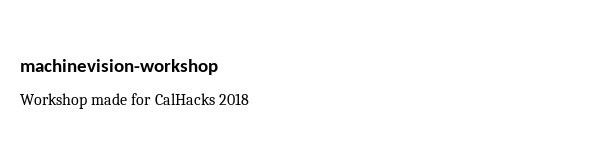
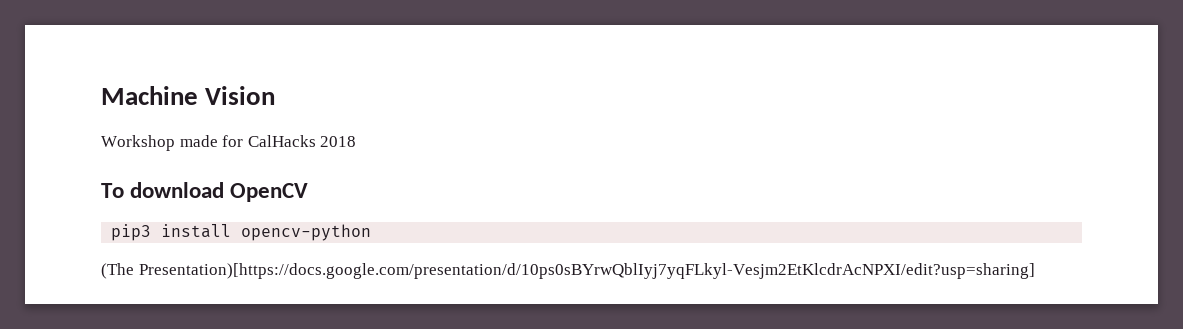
- machinevision-workshop
+ Machine Vision
+ To download OpenCV
+ pip3 install opencv-python
+ (The Presentation)[https://docs.google.com/presentation/d/10ps0sBYrwQblIyj7yqFLkyl-Vesjm2EtKlcdrAcNPXI/edit?usp=sharing]

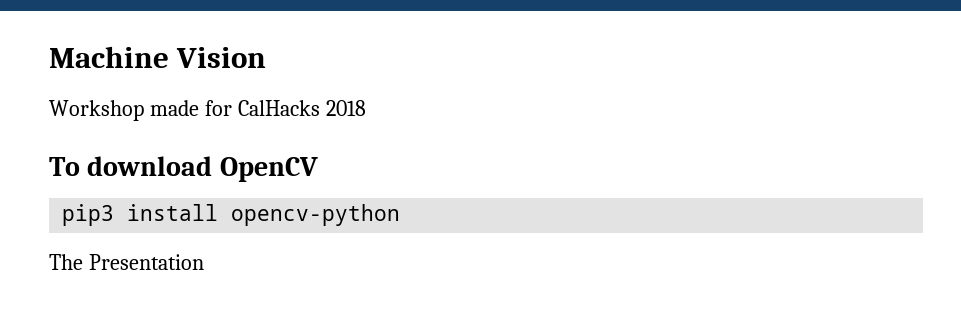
- (The Presentation)[https://docs.google.com/presentation/d/10ps0sBYrwQblIyj7yqFLkyl-Vesjm2EtKlcdrAcNPXI/edit?usp=sharing]
+ The Presentation

